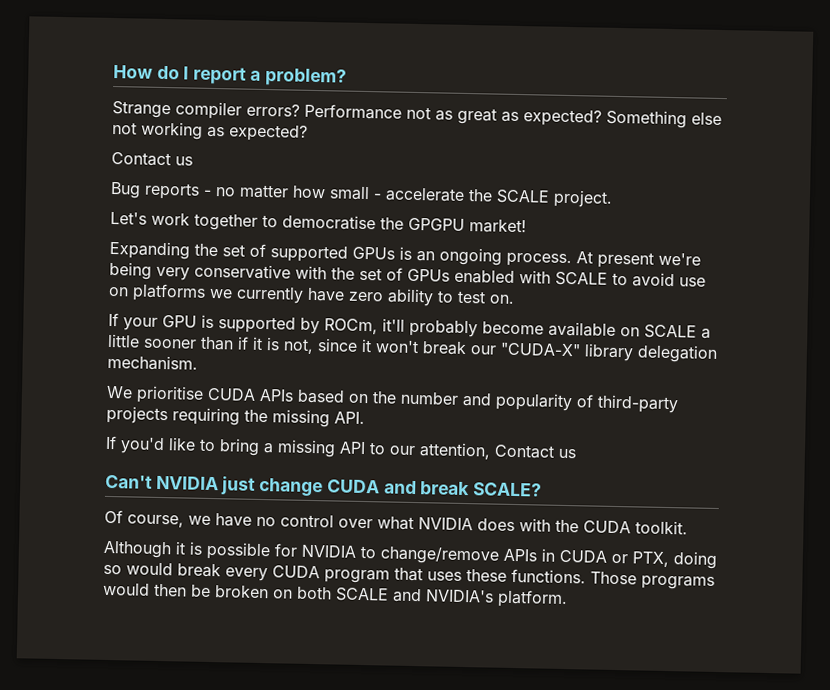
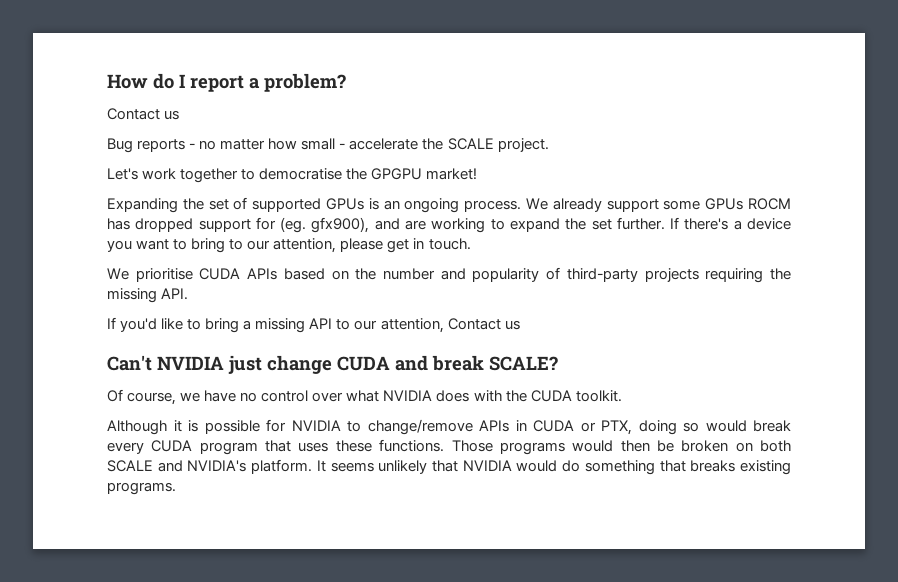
- Strange compiler errors? Performance not as great as expected? Something else not working as expected?
- At present we're being very conservative with the set of GPUs enabled with SCALE to avoid use on platforms we currently have zero ability to test on.
- If your GPU is supported by ROCm, it'll probably become available on SCALE a little sooner than if it is not, since it won't break our "CUDA-X" library delegation mechanism.
+ We already support some GPUs ROCM has dropped support for (eg. gfx900), and are working to expand the set further. If there's a device you want to bring to our attention, please get in touch.
+ It seems unlikely that NVIDIA would do something that breaks existing programs.

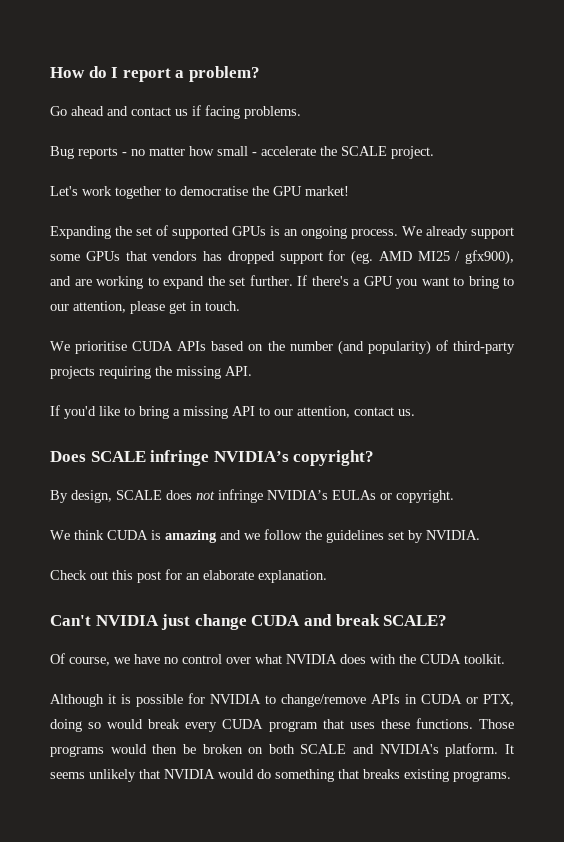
  How do I report a problem?
- Contact us
+ Go ahead and contact us if facing problems.
- Let's work together to democratise the GPGPU market!
+ Let's work together to democratise the GPU market!
- We already support some GPUs ROCM has dropped support for (eg. gfx900), and are working to expand the set further.
+ We already support some GPUs that vendors has dropped support for (eg. AMD MI25 / gfx900), and are working to expand the set further.
- If there's a device you want to bring to our attention, please get in touch.
+ If there's a GPU you want to bring to our attention, please get in touch.
- We prioritise CUDA APIs based on the number and popularity of third-party projects requiring the missing API.
+ We prioritise CUDA APIs based on the number (and popularity) of third-party projects requiring the missing API.
- If you'd like to bring a missing API to our attention, Contact us
+ If you'd like to bring a missing API to our attention, contact us.
+ Does SCALE infringe NVIDIA’s copyright?
+ By design, SCALE does not infringe NVIDIA’s EULAs or copyright.
+ We think CUDA is amazing and we follow the guidelines set by NVIDIA.
+ Check out this post for an elaborate explanation.

